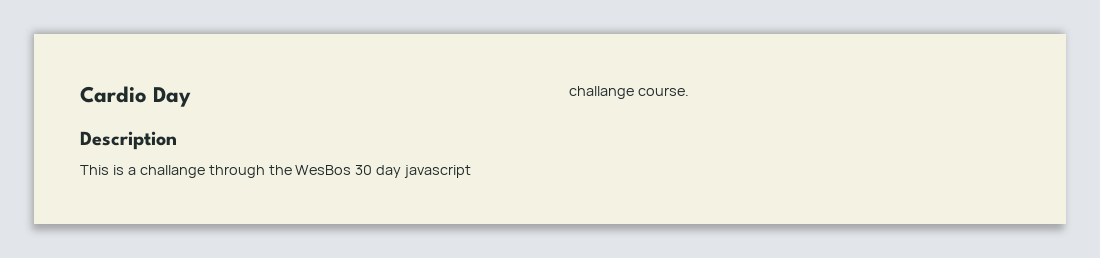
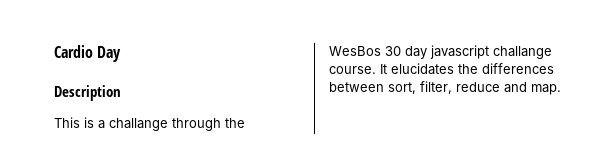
+ It elucidates the differences between sort, filter, reduce and map.

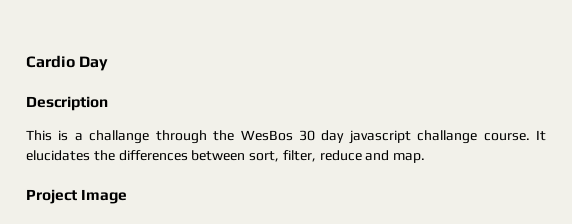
+ Project Image

